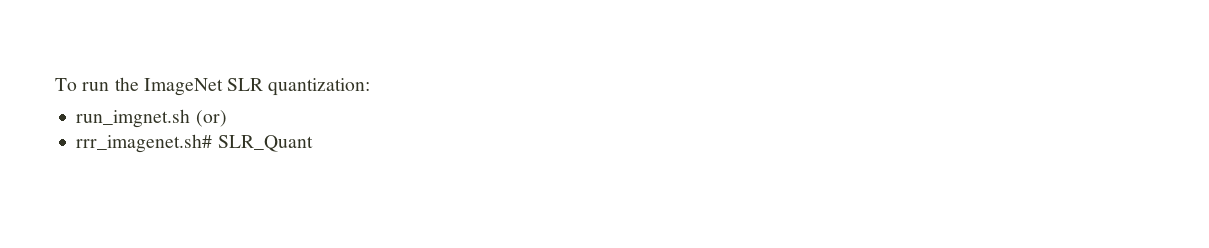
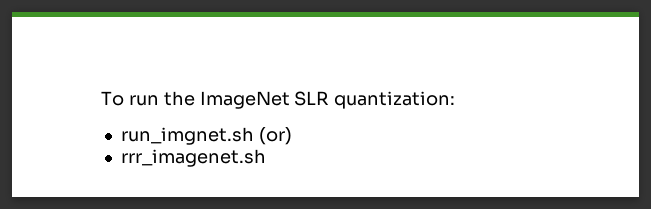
- rrr_imagenet.sh# SLR_Quant
+ rrr_imagenet.sh

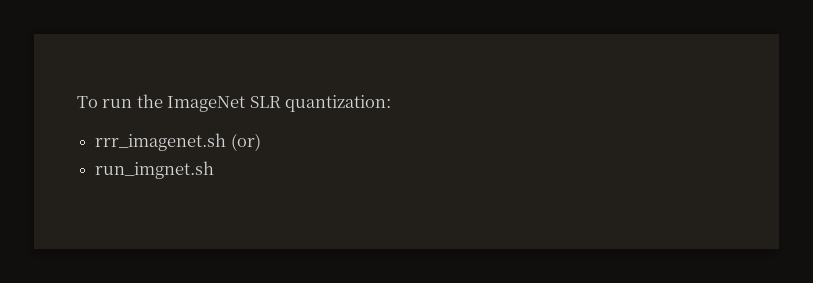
- run_imgnet.sh (or)
+ rrr_imagenet.sh (or)
- rrr_imagenet.sh
+ run_imgnet.sh

